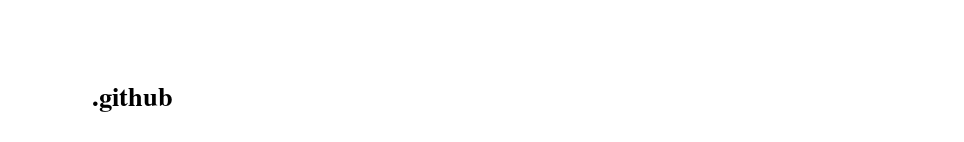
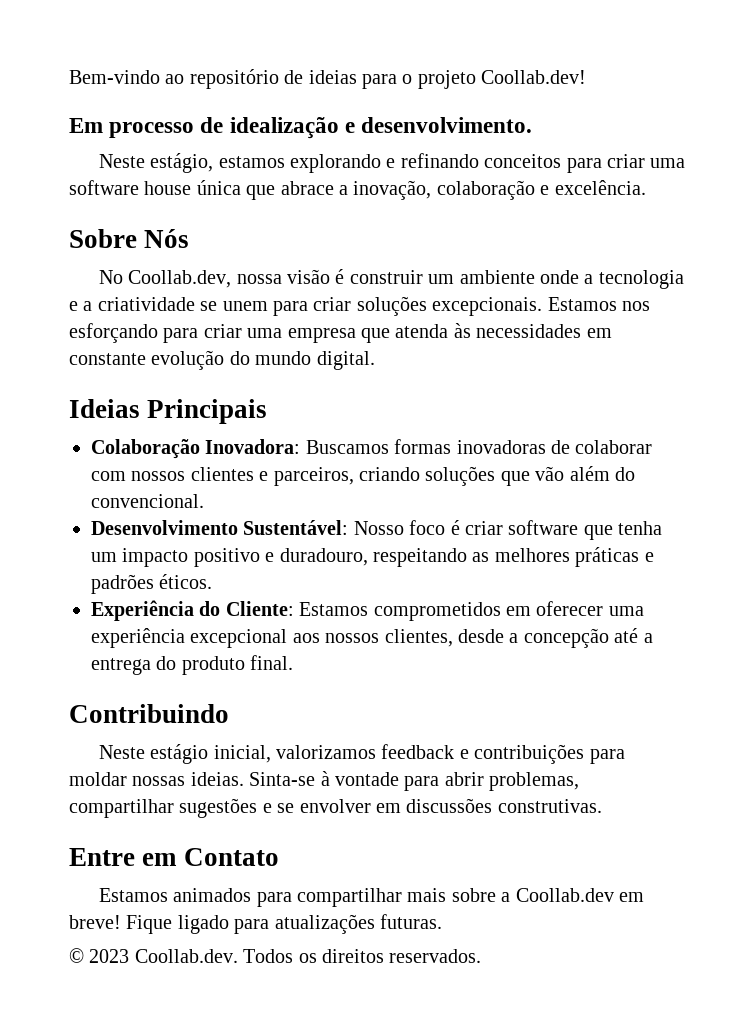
- .github
+ Bem-vindo ao repositório de ideias para o projeto Coollab.dev!
+ Em processo de idealização e desenvolvimento.
+ Neste estágio, estamos explorando e refinando conceitos para criar uma software house única que abrace a inovação, colaboração e excelência.
+ Sobre Nós
+ No Coollab.dev, nossa visão é construir um ambiente onde a tecnologia e a criatividade se unem para criar soluções excepcionais. Estamos nos esforçando para criar uma empresa que atenda às necessidades em constante evolução do mundo digital.
+ Ideias Principais
+ Colaboração Inovadora: Buscamos formas inovadoras de colaborar com nossos clientes e parceiros, criando soluções que vão além do convencional.
+ Desenvolvimento Sustentável: Nosso foco é criar software que tenha um impacto positivo e duradouro, respeitando as melhores práticas e padrões éticos.
+ Experiência do Cliente: Estamos comprometidos em oferecer uma experiência excepcional aos nossos clientes, desde a concepção até a entrega do produto final.
+ Contribuindo
+ Neste estágio inicial, valorizamos feedback e contribuições para moldar nossas ideias. Sinta-se à vontade para abrir problemas, compartilhar sugestões e se envolver em discussões construtivas.
+ Entre em Contato
+ Estamos animados para compartilhar mais sobre a Coollab.dev em breve! Fique ligado para atualizações futuras.
+ © 2023 Coollab.dev. Todos os direitos reservados.

